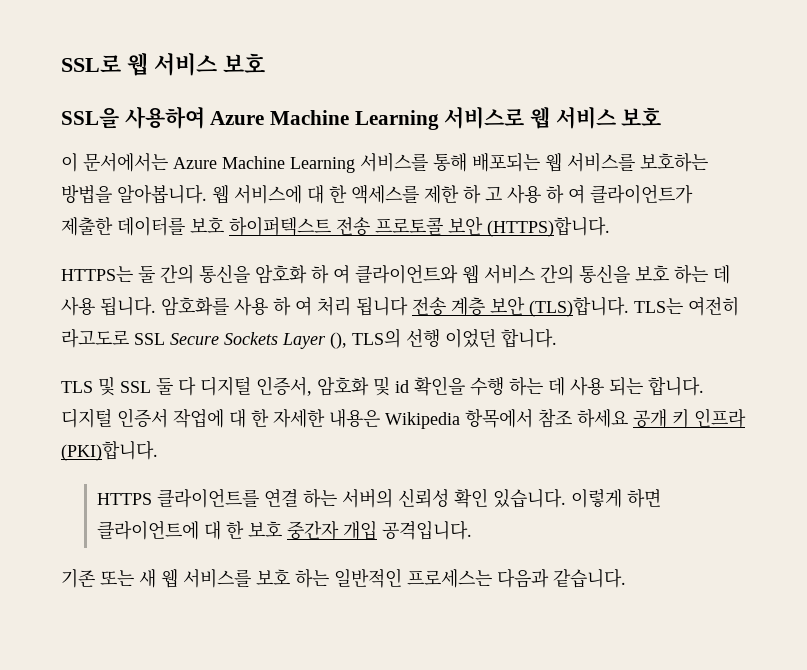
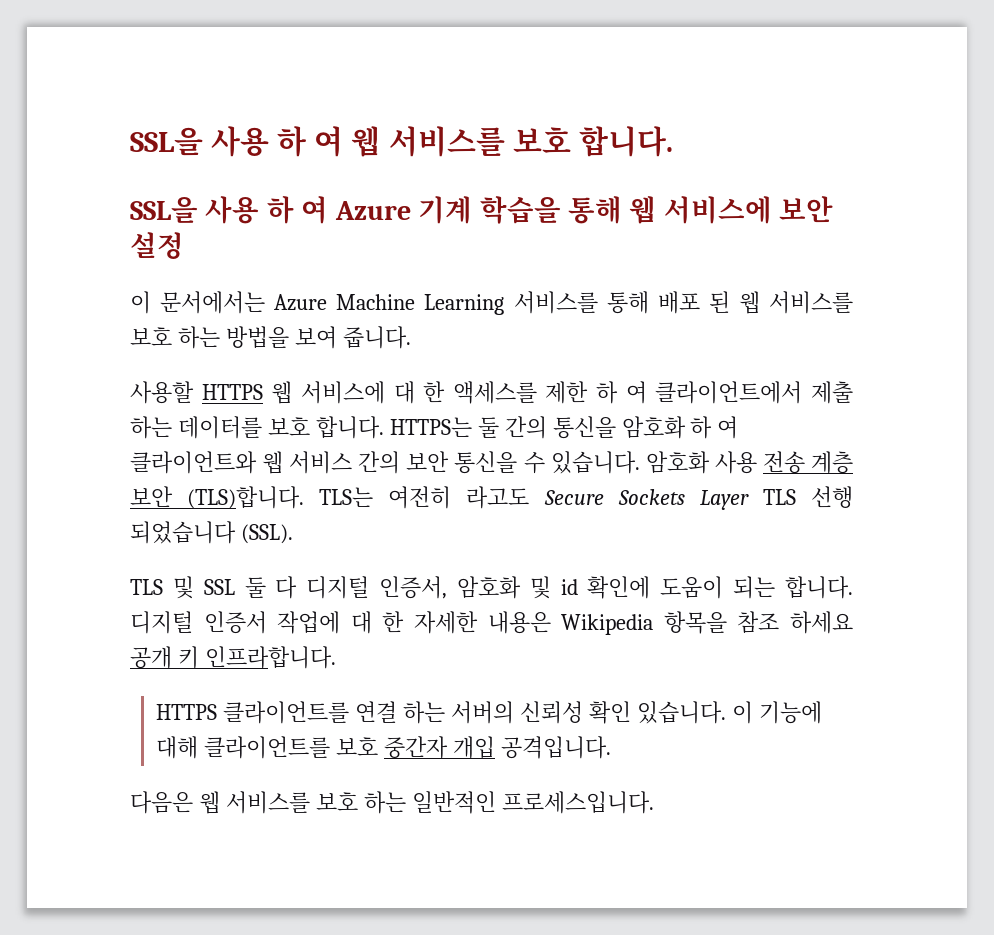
- SSL로 웹 서비스 보호
- SSL을 사용하여 Azure Machine Learning 서비스로 웹 서비스 보호
+ SSL을 사용 하 여 웹 서비스를 보호 합니다.
+ SSL을 사용 하 여 Azure 기계 학습을 통해 웹 서비스에 보안 설정
- 이 문서에서는 Azure Machine Learning 서비스를 통해 배포되는 웹 서비스를 보호하는 방법을 알아봅니다. 웹 서비스에 대 한 액세스를 제한 하 고 사용 하 여 클라이언트가 제출한 데이터를 보호 하이퍼텍스트 전송 프로토콜 보안 (HTTPS)합니다.
- HTTPS는 둘 간의 통신을 암호화 하 여 클라이언트와 웹 서비스 간의 통신을 보호 하는 데 사용 됩니다. 암호화를 사용 하 여 처리 됩니다 전송 계층 보안 (TLS)합니다.
+ 이 문서에서는 Azure Machine Learning 서비스를 통해 배포 된 웹 서비스를 보호 하는 방법을 보여 줍니다.
+ 사용할 HTTPS 웹 서비스에 대 한 액세스를 제한 하 여 클라이언트에서 제출 하는 데이터를 보호 합니다. HTTPS는 둘 간의 통신을 암호화 하 여 클라이언트와 웹 서비스 간의 보안 통신을 수 있습니다. 암호화 사용 전송 계층 보안 (TLS)합니다.
- TLS는 여전히 라고도로 SSL Secure Sockets Layer (), TLS의 선행 이었던 합니다.
+ TLS는 여전히 라고도 Secure Sockets Layer TLS 선행 되었습니다 (SSL).
- TLS 및 SSL 둘 다 디지털 인증서, 암호화 및 id 확인을 수행 하는 데 사용 되는 합니다.
+ TLS 및 SSL 둘 다 디지털 인증서, 암호화 및 id 확인에 도움이 되는 합니다.
- 디지털 인증서 작업에 대 한 자세한 내용은 Wikipedia 항목에서 참조 하세요 공개 키 인프라 (PKI)합니다.
+ 디지털 인증서 작업에 대 한 자세한 내용은 Wikipedia 항목을 참조 하세요 공개 키 인프라합니다.
- 이렇게 하면 클라이언트에 대 한 보호 중간자 개입 공격입니다.
+ 이 기능에 대해 클라이언트를 보호 중간자 개입 공격입니다.
- 기존 또는 새 웹 서비스를 보호 하는 일반적인 프로세스는 다음과 같습니다.
+ 다음은 웹 서비스를 보호 하는 일반적인 프로세스입니다.

